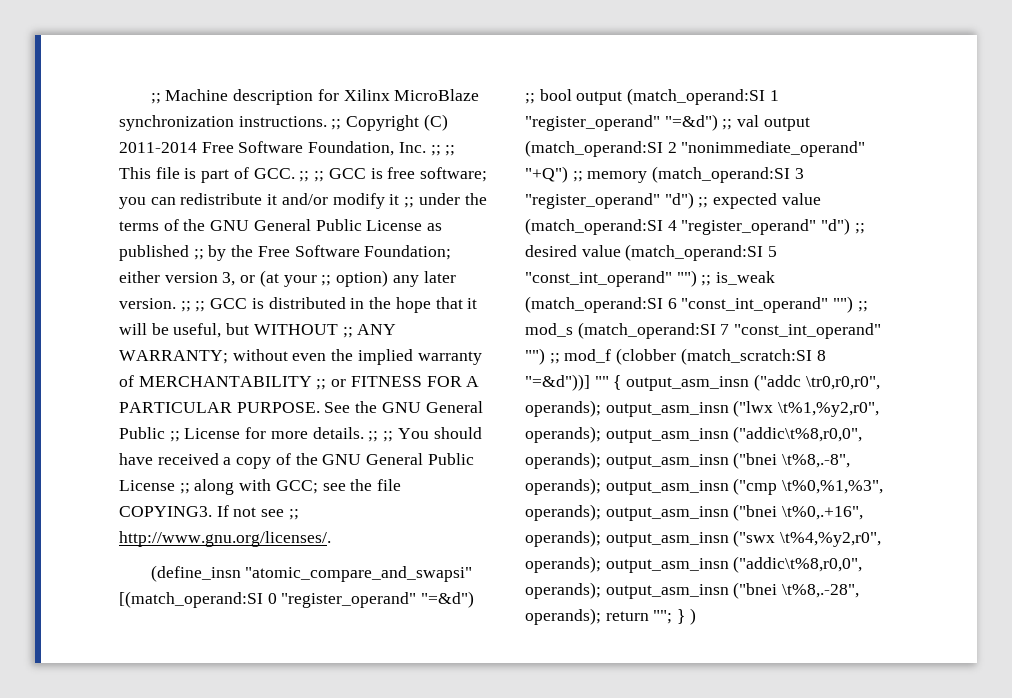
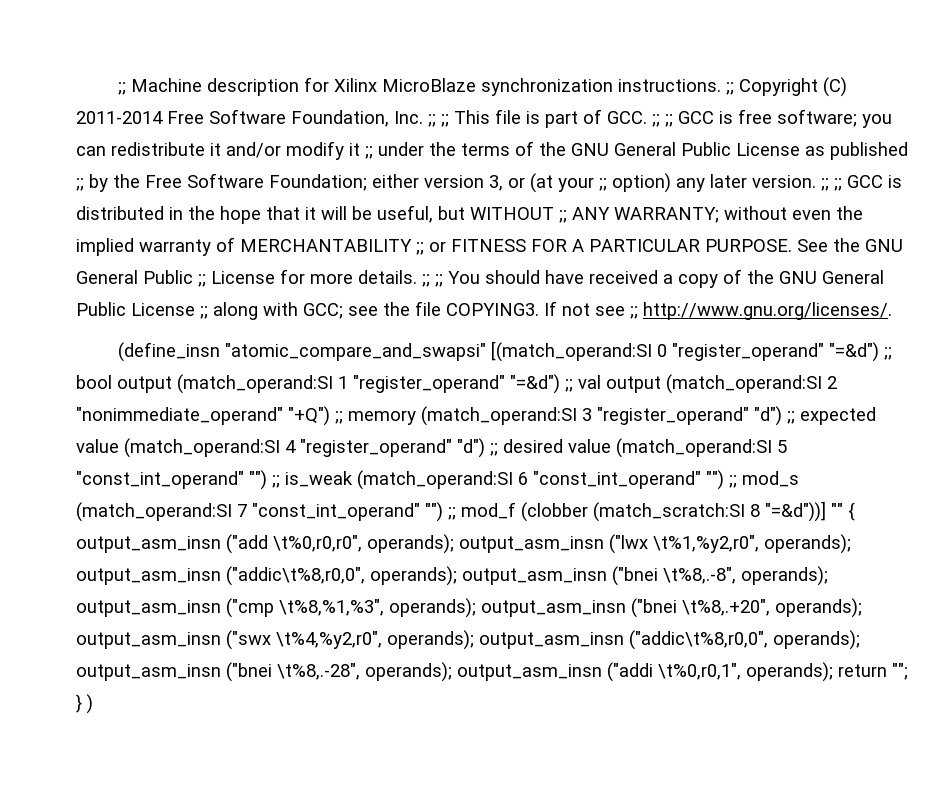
- mod_f (clobber (match_scratch:SI 8 "=&d"))] "" { output_asm_insn ("addc \tr0,r0,r0", operands);
+ mod_f (clobber (match_scratch:SI 8 "=&d"))] "" { output_asm_insn ("add \t%0,r0,r0", operands);
- output_asm_insn ("cmp \t%0,%1,%3", operands); output_asm_insn ("bnei \t%0,.+16", operands);
+ output_asm_insn ("cmp \t%8,%1,%3", operands); output_asm_insn ("bnei \t%8,.+20", operands);
+ output_asm_insn ("addi \t%0,r0,1", operands);

